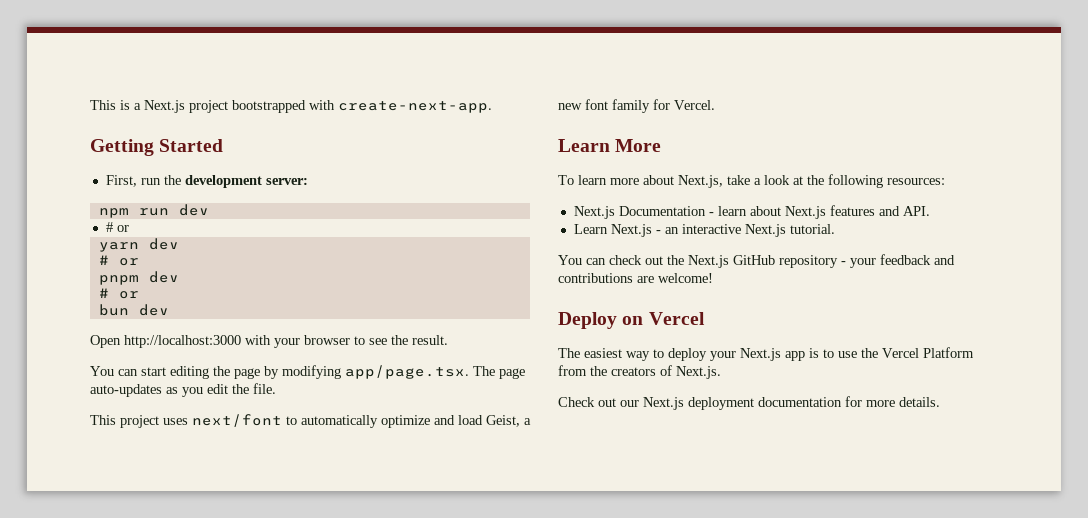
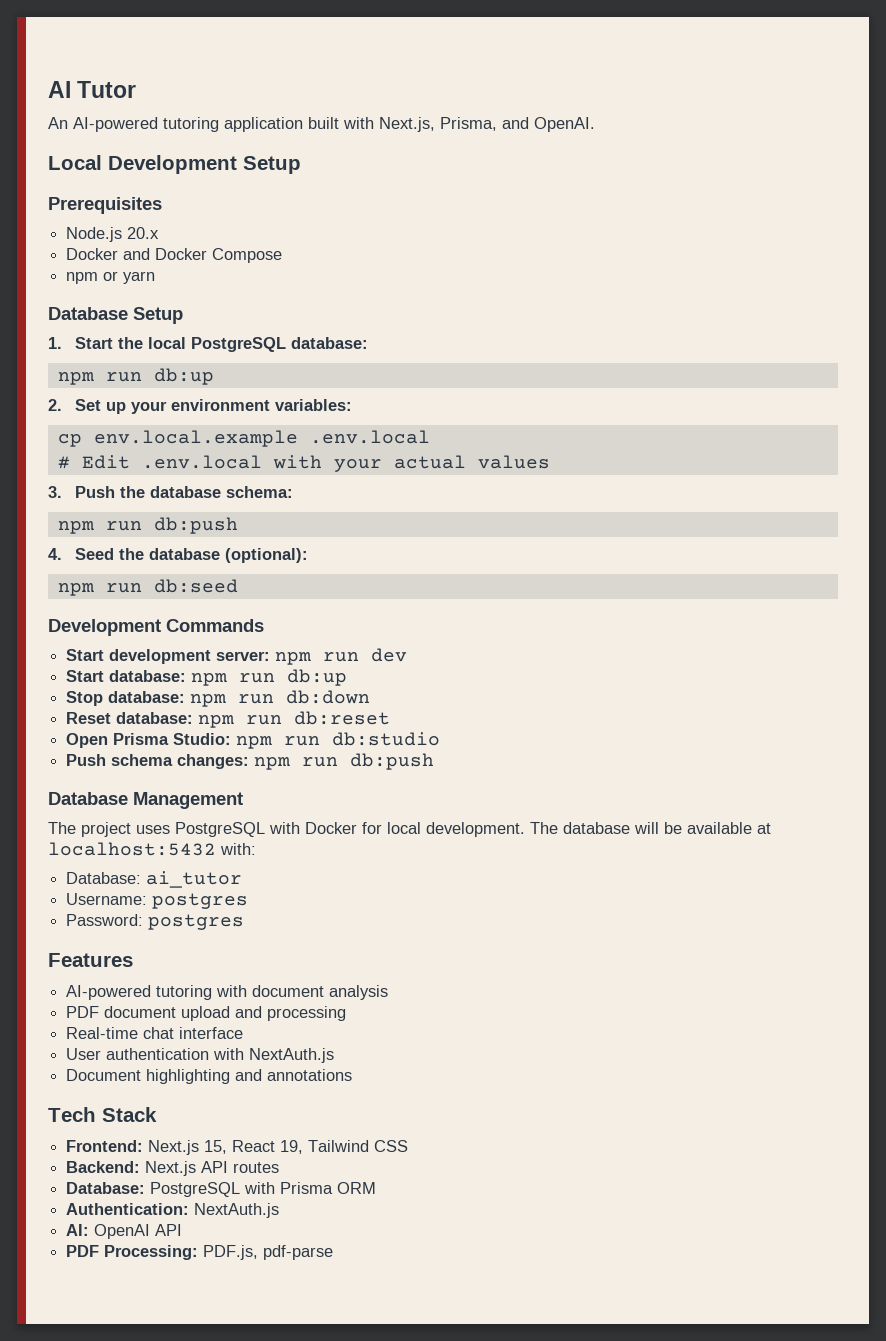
- This is a Next.js project bootstrapped with create-next-app.
- Getting Started
- First, run the development server:
- npm run dev
- # or
- yarn dev
- # or
- pnpm dev
- # or
- bun dev
- Open http://localhost:3000 with your browser to see the result.
- You can start editing the page by modifying app/page.tsx. The page auto-updates as you edit the file.
- This project uses next/font to automatically optimize and load Geist, a new font family for Vercel.
- Learn More
- To learn more about Next.js, take a look at the following resources:
- Next.js Documentation - learn about Next.js features and API.
- Learn Next.js - an interactive Next.js tutorial.
- You can check out the Next.js GitHub repository - your feedback and contributions are welcome!
- Deploy on Vercel
- The easiest way to deploy your Next.js app is to use the Vercel Platform from the creators of Next.js.
- Check out our Next.js deployment documentation for more details.
+ AI Tutor
+ An AI-powered tutoring application built with Next.js, Prisma, and OpenAI.
+ Local Development Setup
+ Prerequisites
+ Node.js 20.x
+ Docker and Docker Compose
+ npm or yarn
+ Database Setup
+ 1. Start the local PostgreSQL database:
+ npm run db:up
+ 2. Set up your environment variables:
+ cp env.local.example .env.local
+ # Edit .env.local with your actual values
+ 3. Push the database schema:
+ npm run db:push
+ 4. Seed the database (optional):
+ npm run db:seed
+ Development Commands
+ Start development server: npm run dev
+ Start database: npm run db:up
+ Stop database: npm run db:down
+ Reset database: npm run db:reset
+ Open Prisma Studio: npm run db:studio
+ Push schema changes: npm run db:push
+ Database Management
+ The project uses PostgreSQL with Docker for local development. The database will be available at localhost:5432 with:
+ Database: ai_tutor
+ Username: postgres
+ Password: postgres
+ Features
+ AI-powered tutoring with document analysis
+ PDF document upload and processing
+ Real-time chat interface
+ User authentication with NextAuth.js
+ Document highlighting and annotations
+ Tech Stack
+ Frontend: Next.js 15, React 19, Tailwind CSS
+ Backend: Next.js API routes
+ Database: PostgreSQL with Prisma ORM
+ Authentication: NextAuth.js
+ AI: OpenAI API
+ PDF Processing: PDF.js, pdf-parse

